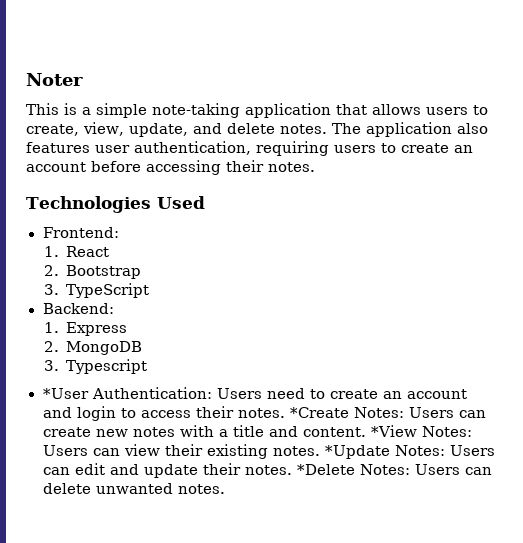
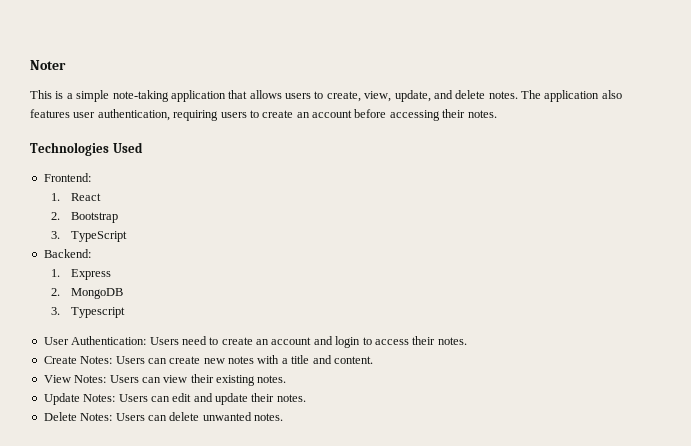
- *User Authentication: Users need to create an account and login to access their notes. *Create Notes: Users can create new notes with a title and content. *View Notes: Users can view their existing notes. *Update Notes: Users can edit and update their notes. *Delete Notes: Users can delete unwanted notes.
+ User Authentication: Users need to create an account and login to access their notes.
+ Create Notes: Users can create new notes with a title and content.
+ View Notes: Users can view their existing notes.
+ Update Notes: Users can edit and update their notes.
+ Delete Notes: Users can delete unwanted notes.

